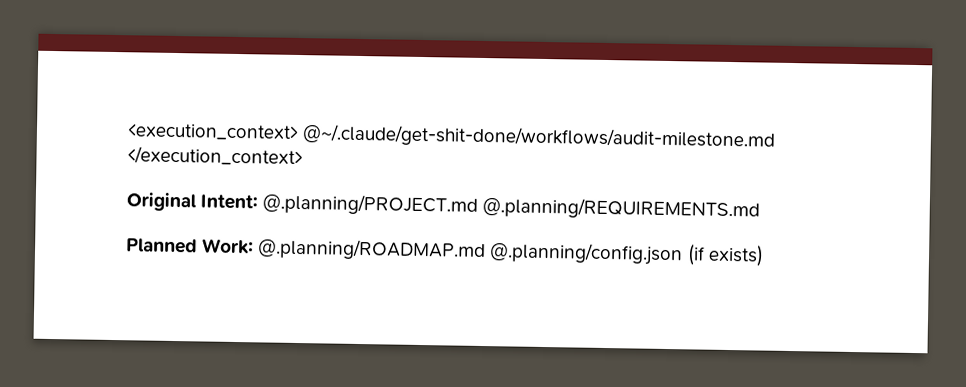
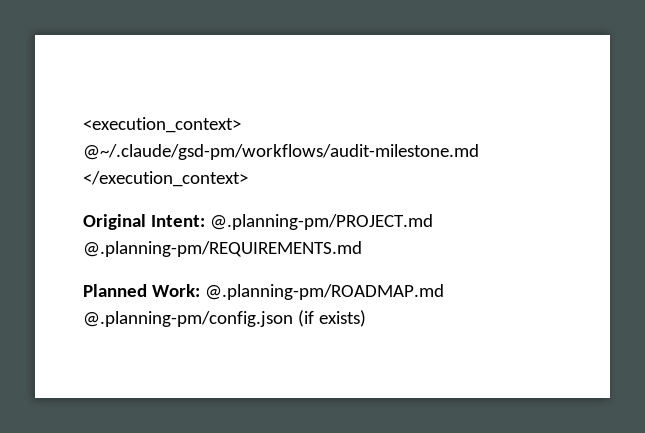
- <execution_context> @~/.claude/get-shit-done/workflows/audit-milestone.md </execution_context>
+ <execution_context> @~/.claude/gsd-pm/workflows/audit-milestone.md </execution_context>
- Original Intent: @.planning/PROJECT.md @.planning/REQUIREMENTS.md
+ Original Intent: @.planning-pm/PROJECT.md @.planning-pm/REQUIREMENTS.md
- Planned Work: @.planning/ROADMAP.md @.planning/config.json (if exists)
+ Planned Work: @.planning-pm/ROADMAP.md @.planning-pm/config.json (if exists)

